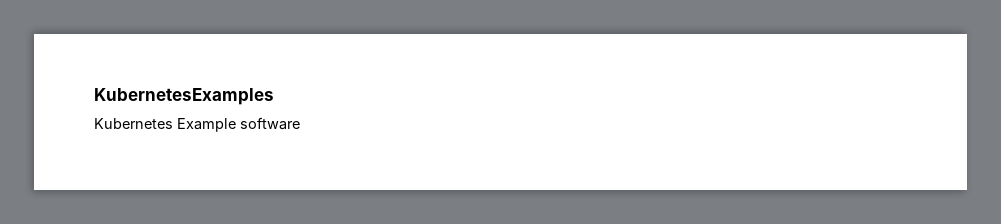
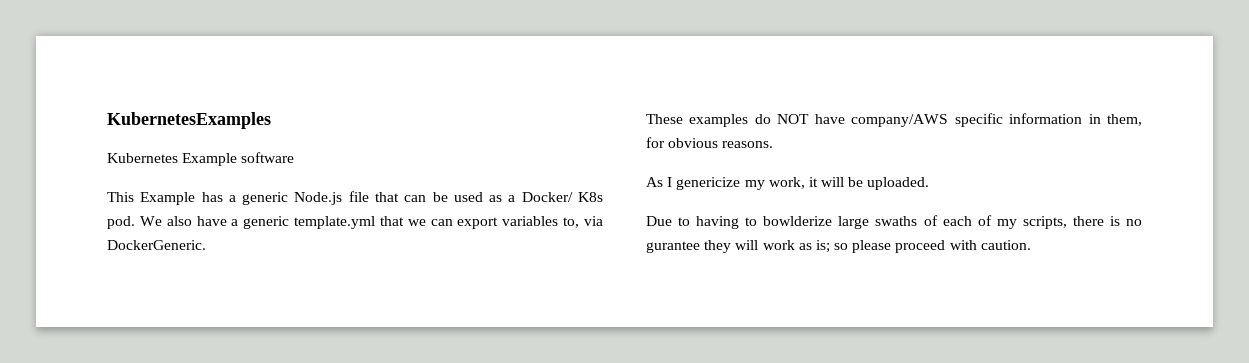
+ This Example has a generic Node.js file that can be used as a Docker/ K8s pod. We also have a generic template.yml that we can export variables to, via DockerGeneric.
+ These examples do NOT have company/AWS specific information in them, for obvious reasons.
+ As I genericize my work, it will be uploaded.
+ Due to having to bowlderize large swaths of each of my scripts, there is no gurantee they will work as is; so please proceed with caution.

